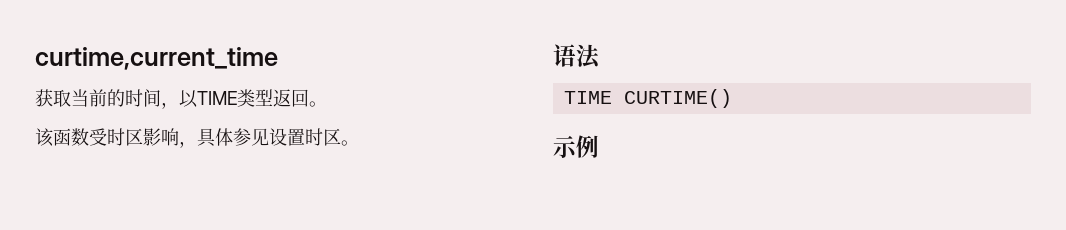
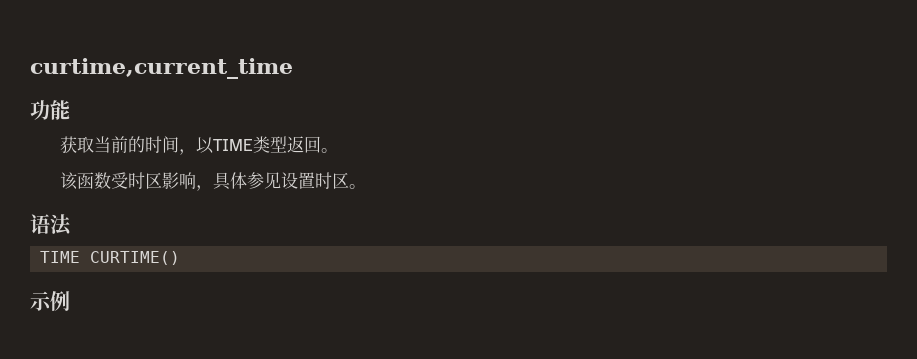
+ 功能

